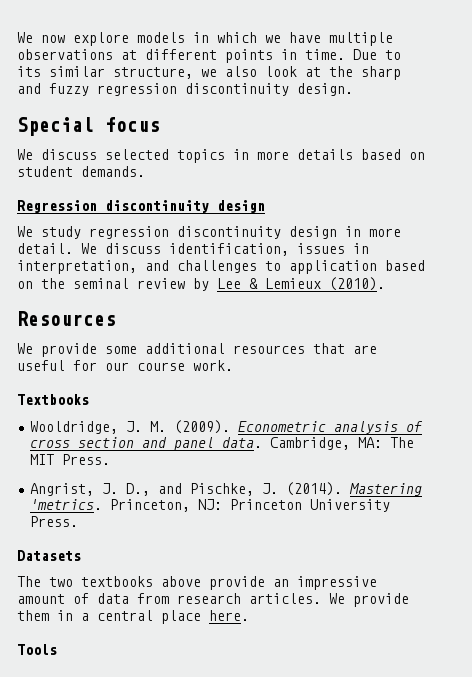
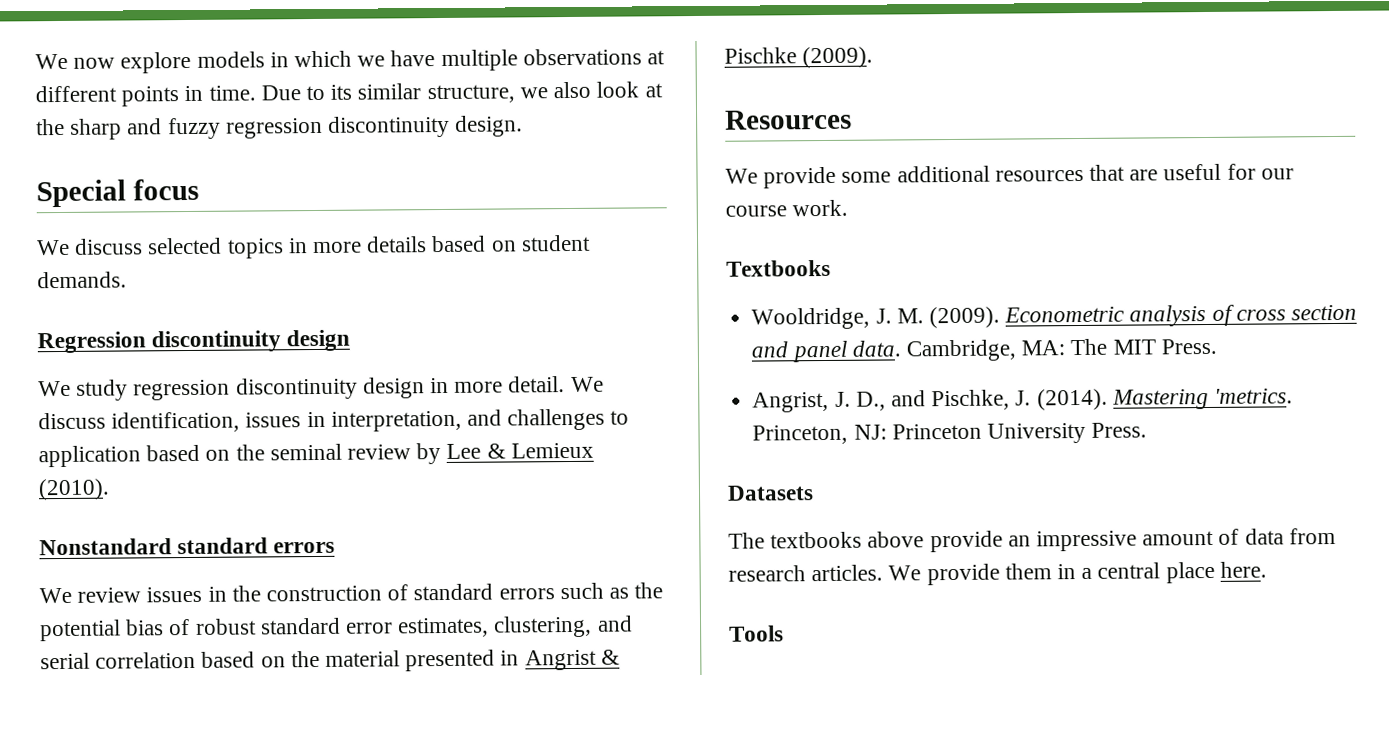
+ Nonstandard standard errors
+ We review issues in the construction of standard errors such as the potential bias of robust standard error estimates, clustering, and serial correlation based on the material presented in Angrist & Pischke (2009).
- The two textbooks above provide an impressive amount of data from research articles.
+ The textbooks above provide an impressive amount of data from research articles.

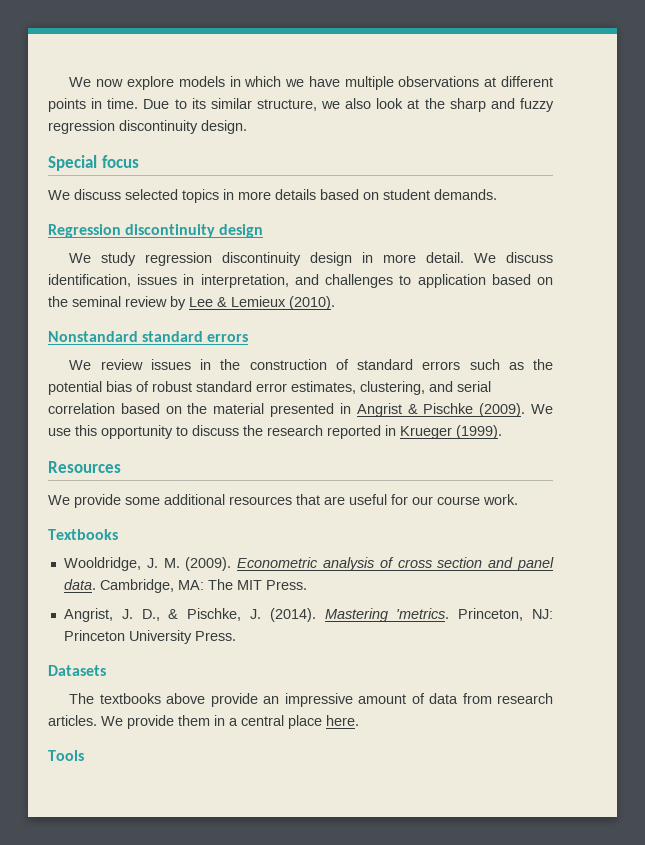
+ We use this opportunity to discuss the research reported in Krueger (1999).
- Angrist, J. D., and Pischke, J. (2014).
+ Angrist, J. D., & Pischke, J. (2014).

